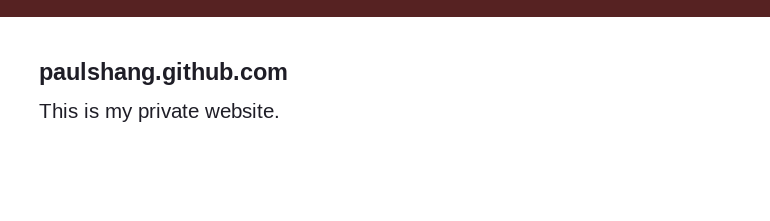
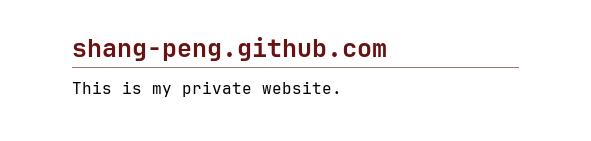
- paulshang.github.com
+ shang-peng.github.com

